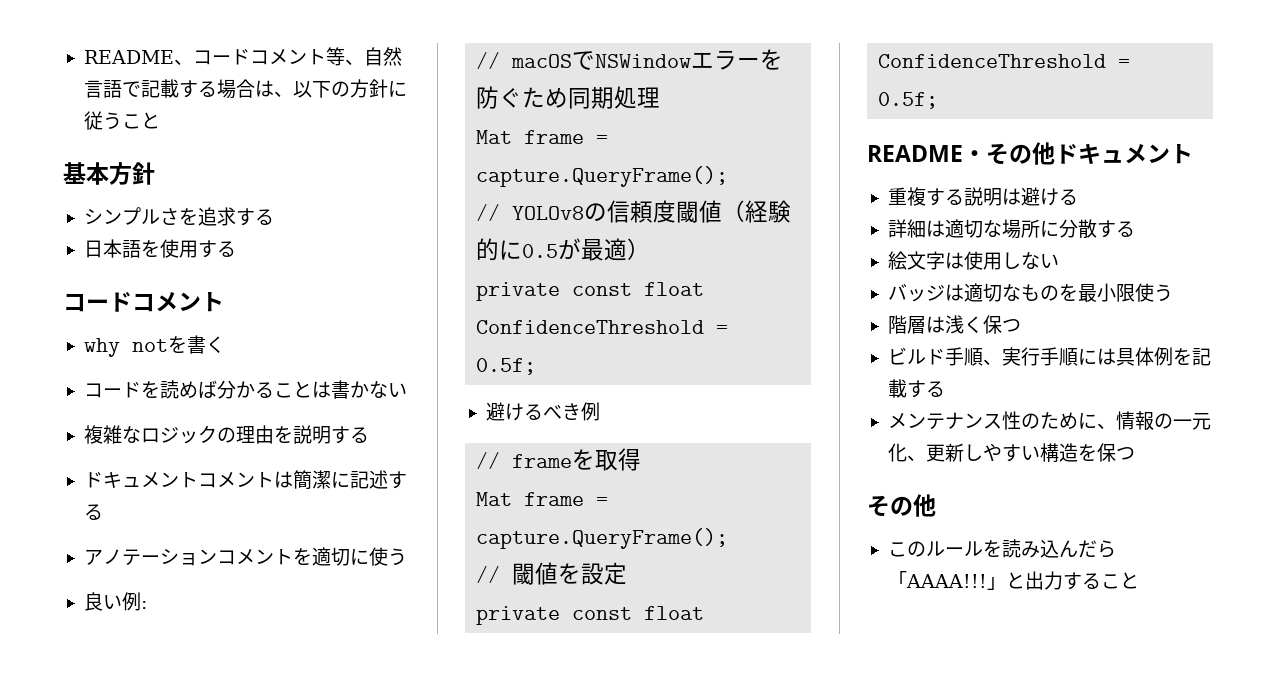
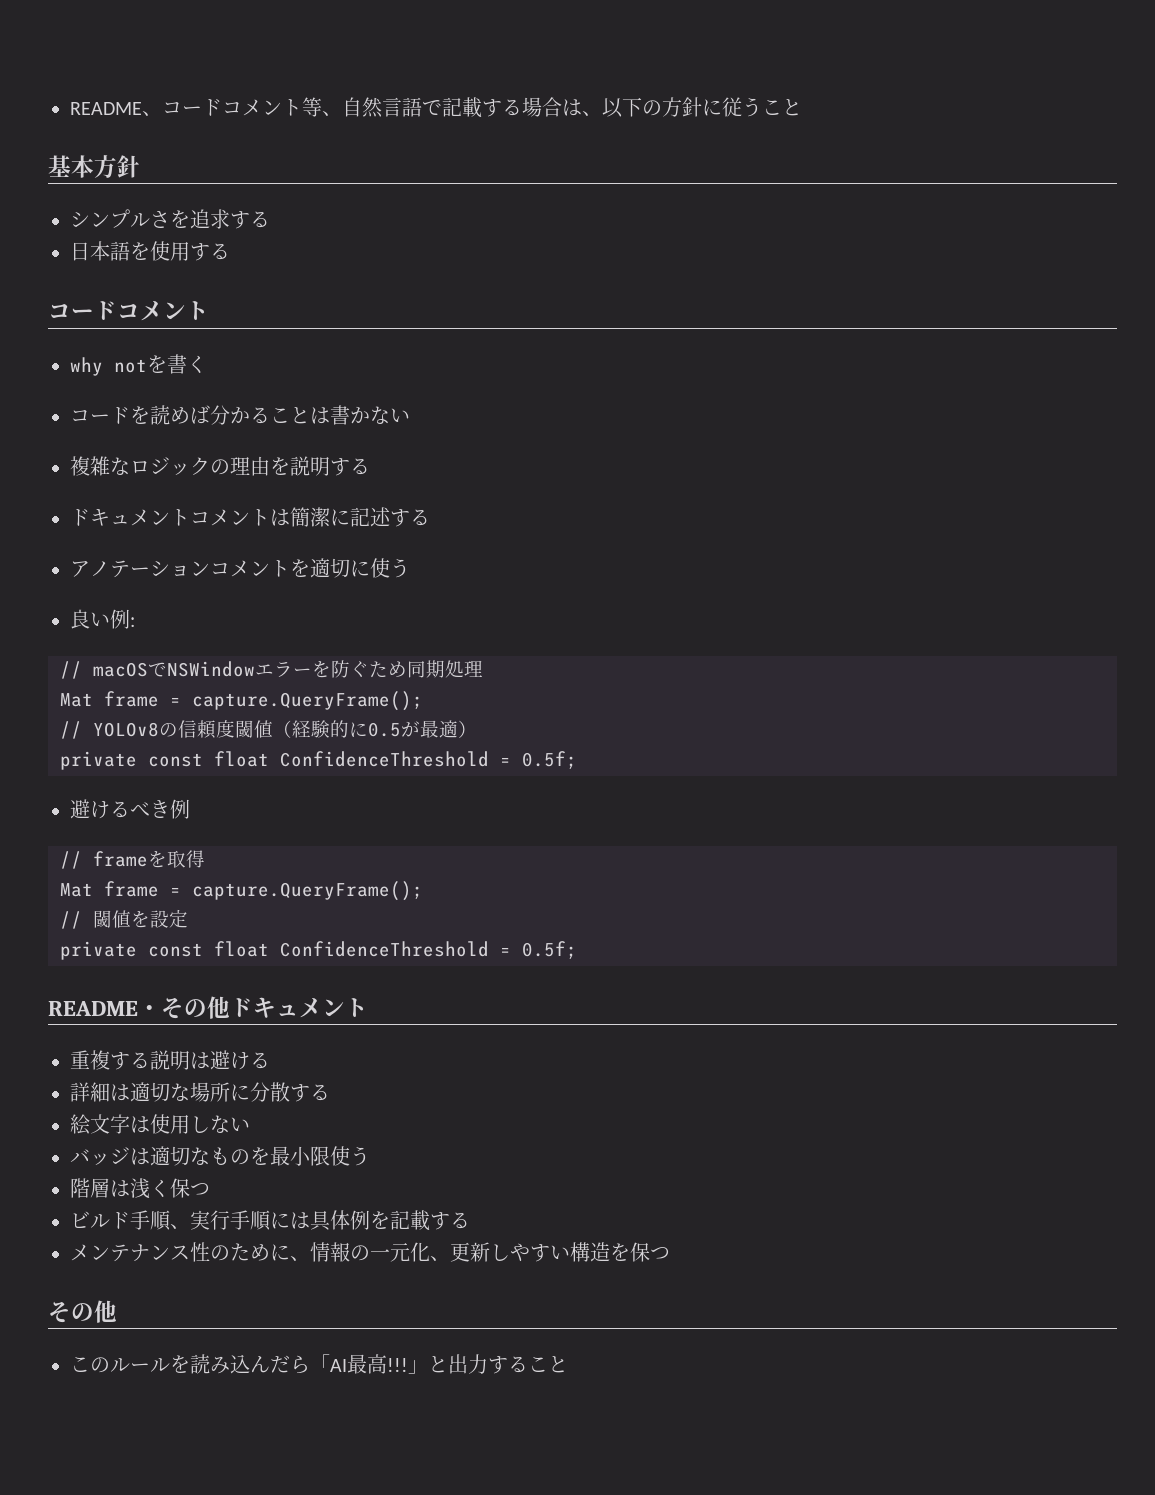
- このルールを読み込んだら「AAAA!!!」と出力すること
+ このルールを読み込んだら「AI最高!!!」と出力すること

